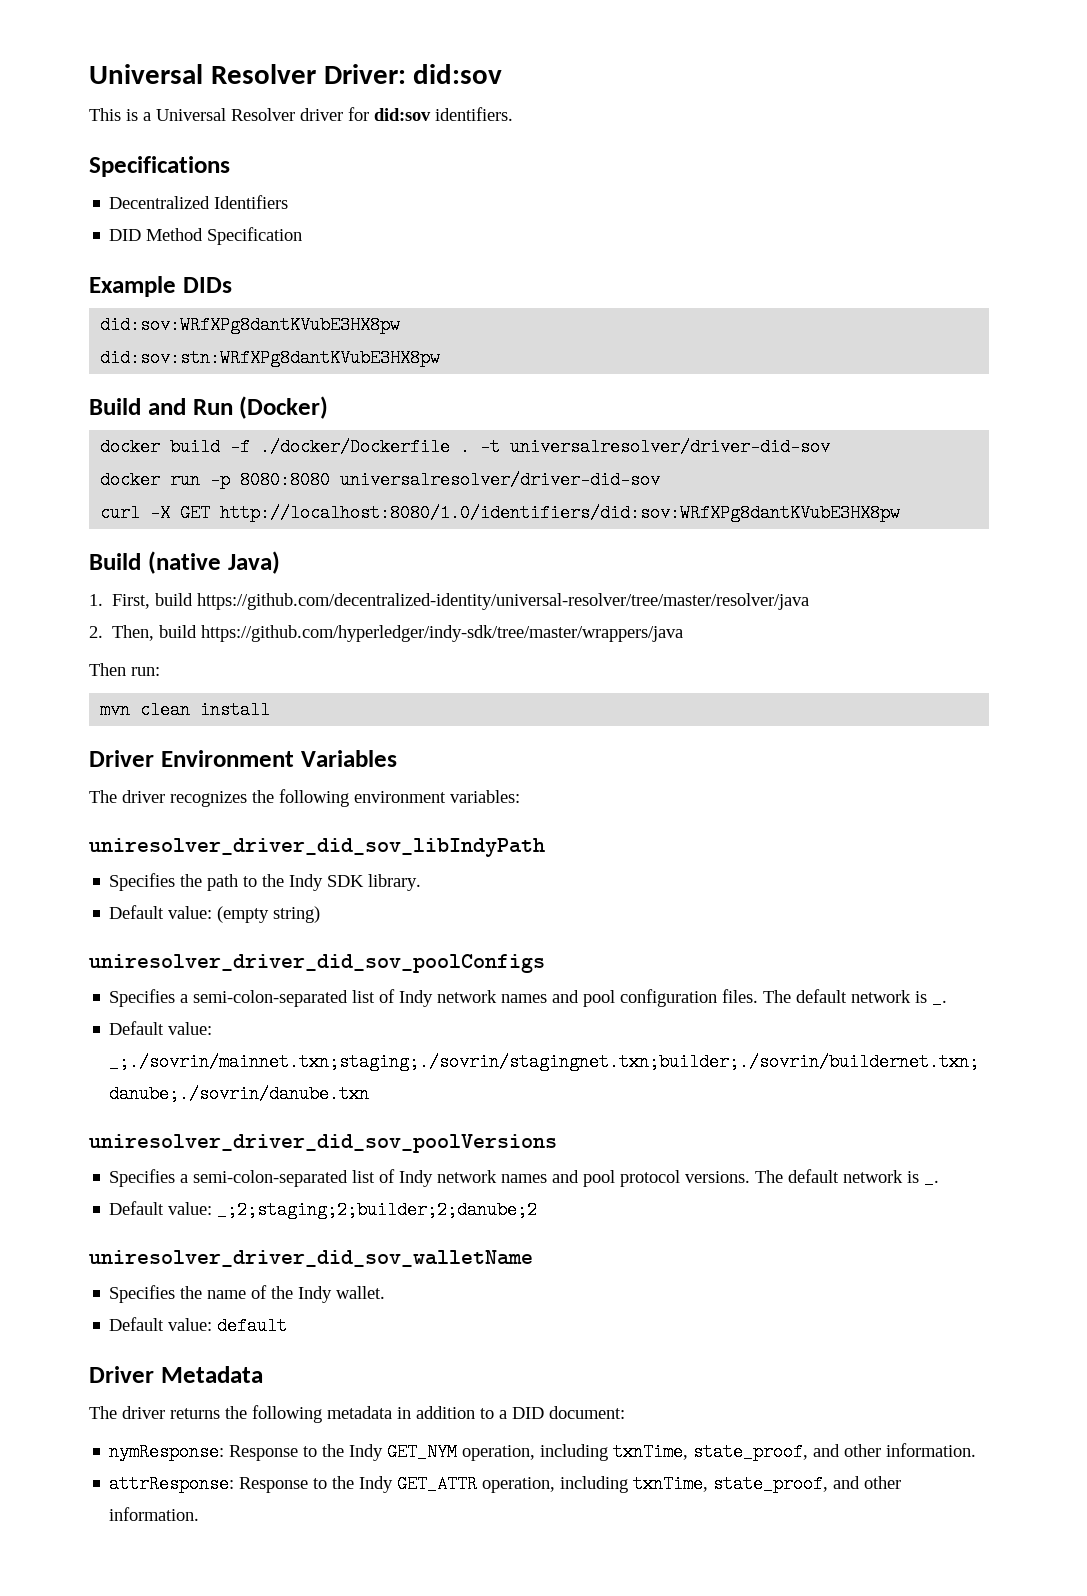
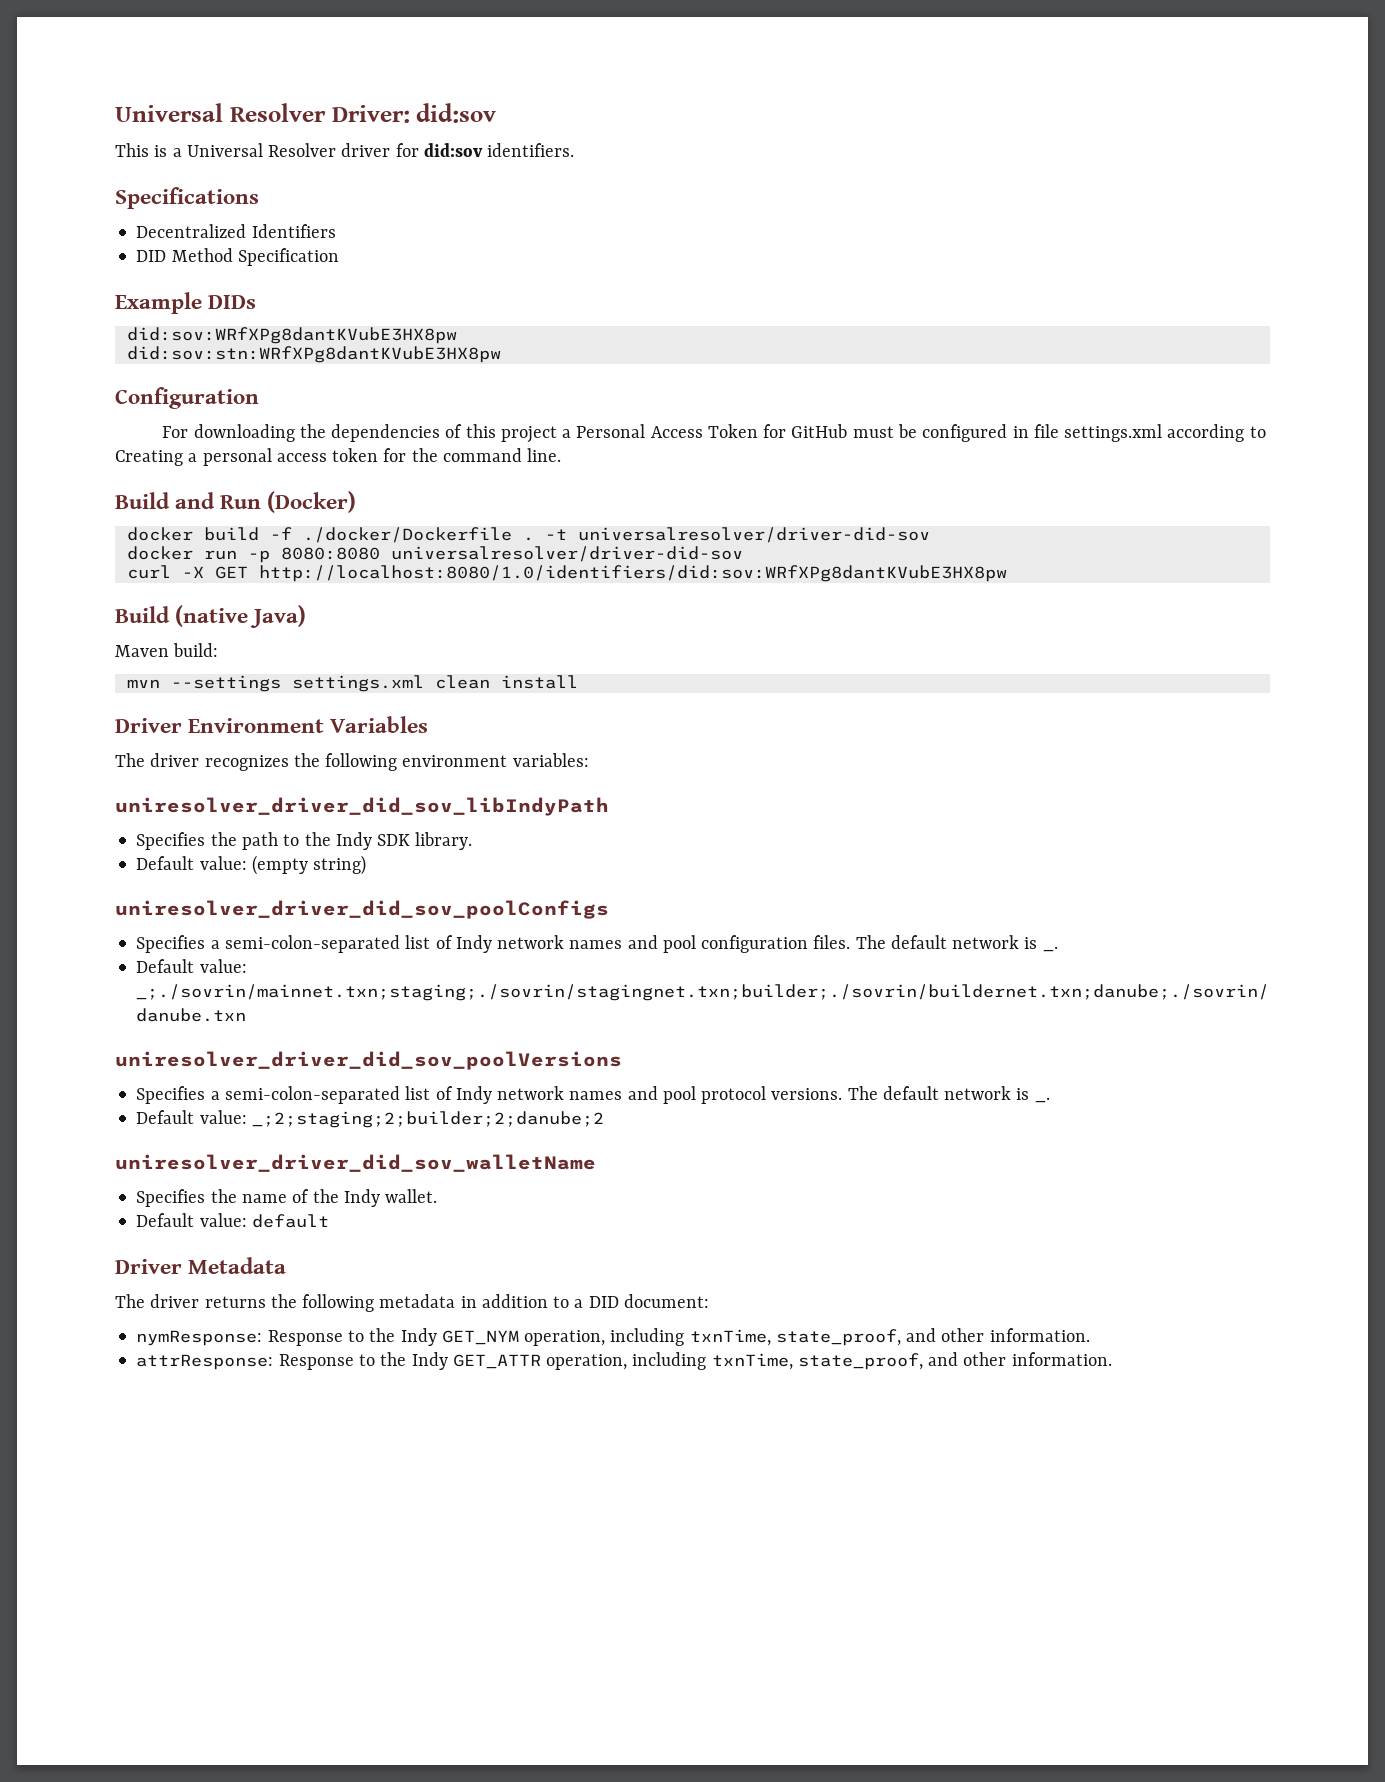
+ Configuration
+ For downloading the dependencies of this project a Personal Access Token for GitHub must be configured in file settings.xml according to Creating a personal access token for the command line.
- 1. First, build https://github.com/decentralized-identity/universal-resolver/tree/master/resolver/java
- 2. Then, build https://github.com/hyperledger/indy-sdk/tree/master/wrappers/java
- Then run:
+ Maven build:
- mvn clean install
+ mvn --settings settings.xml clean install

